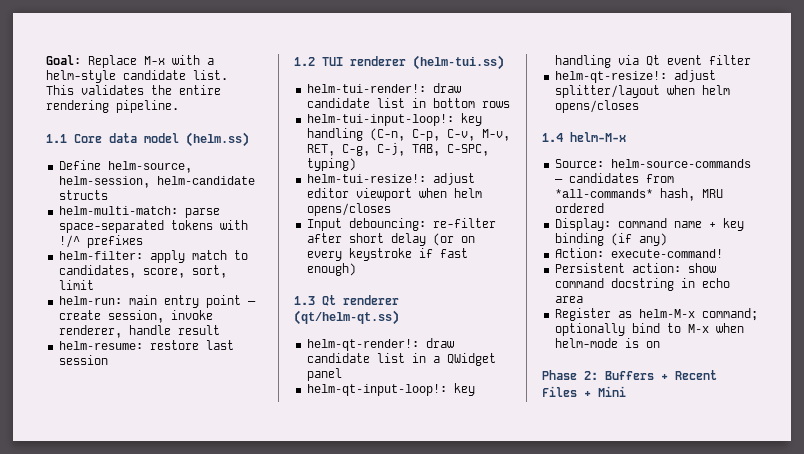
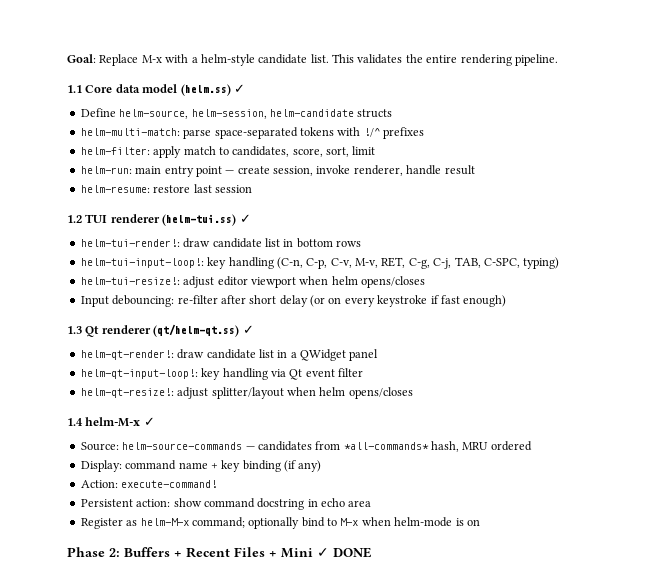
- 1.1 Core data model (helm.ss)
+ 1.1 Core data model (helm.ss) ✓
- 1.2 TUI renderer (helm-tui.ss)
+ 1.2 TUI renderer (helm-tui.ss) ✓
- 1.3 Qt renderer (qt/helm-qt.ss)
+ 1.3 Qt renderer (qt/helm-qt.ss) ✓
- 1.4 helm-M-x
+ 1.4 helm-M-x ✓
- Phase 2: Buffers + Recent Files + Mini
+ Phase 2: Buffers + Recent Files + Mini ✓ DONE

